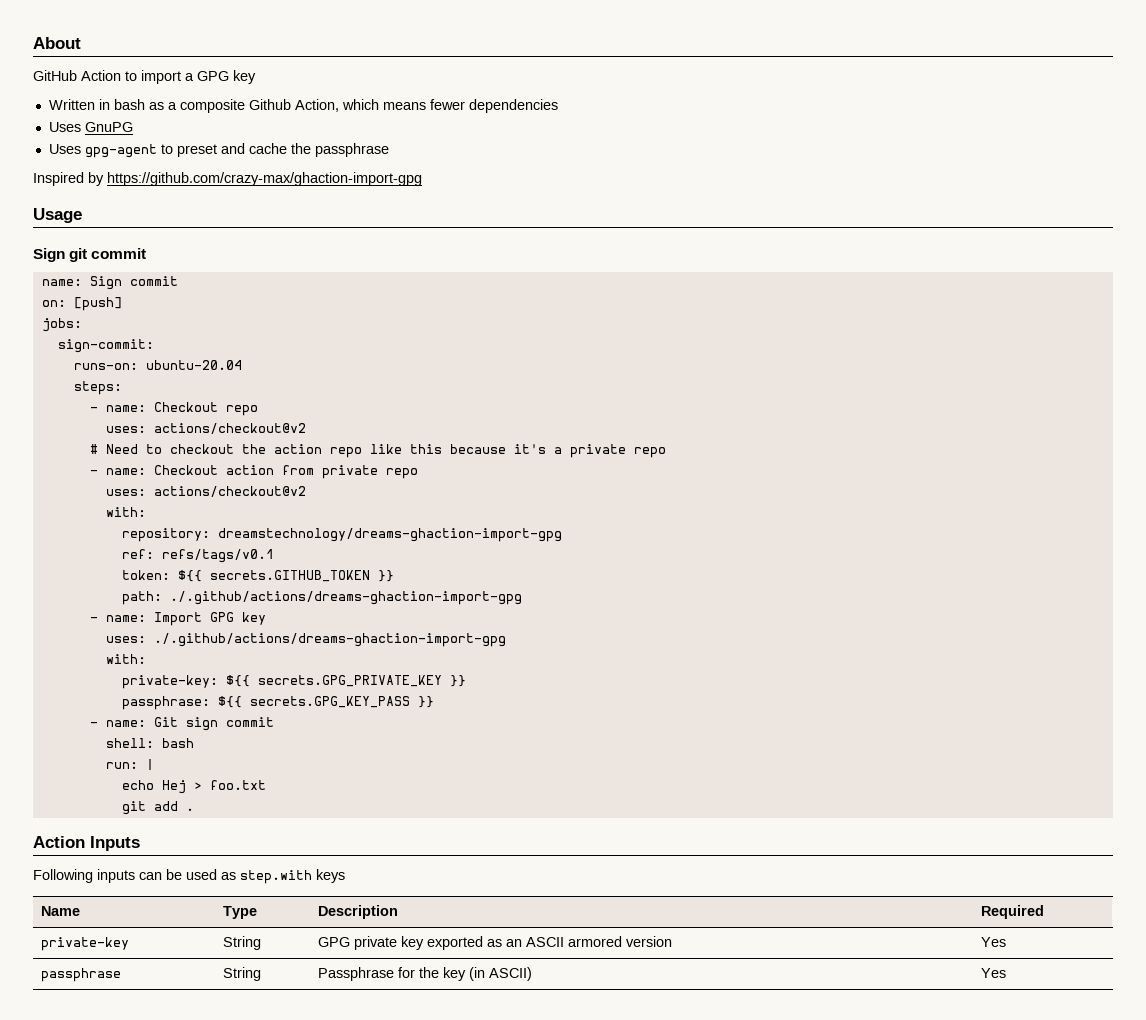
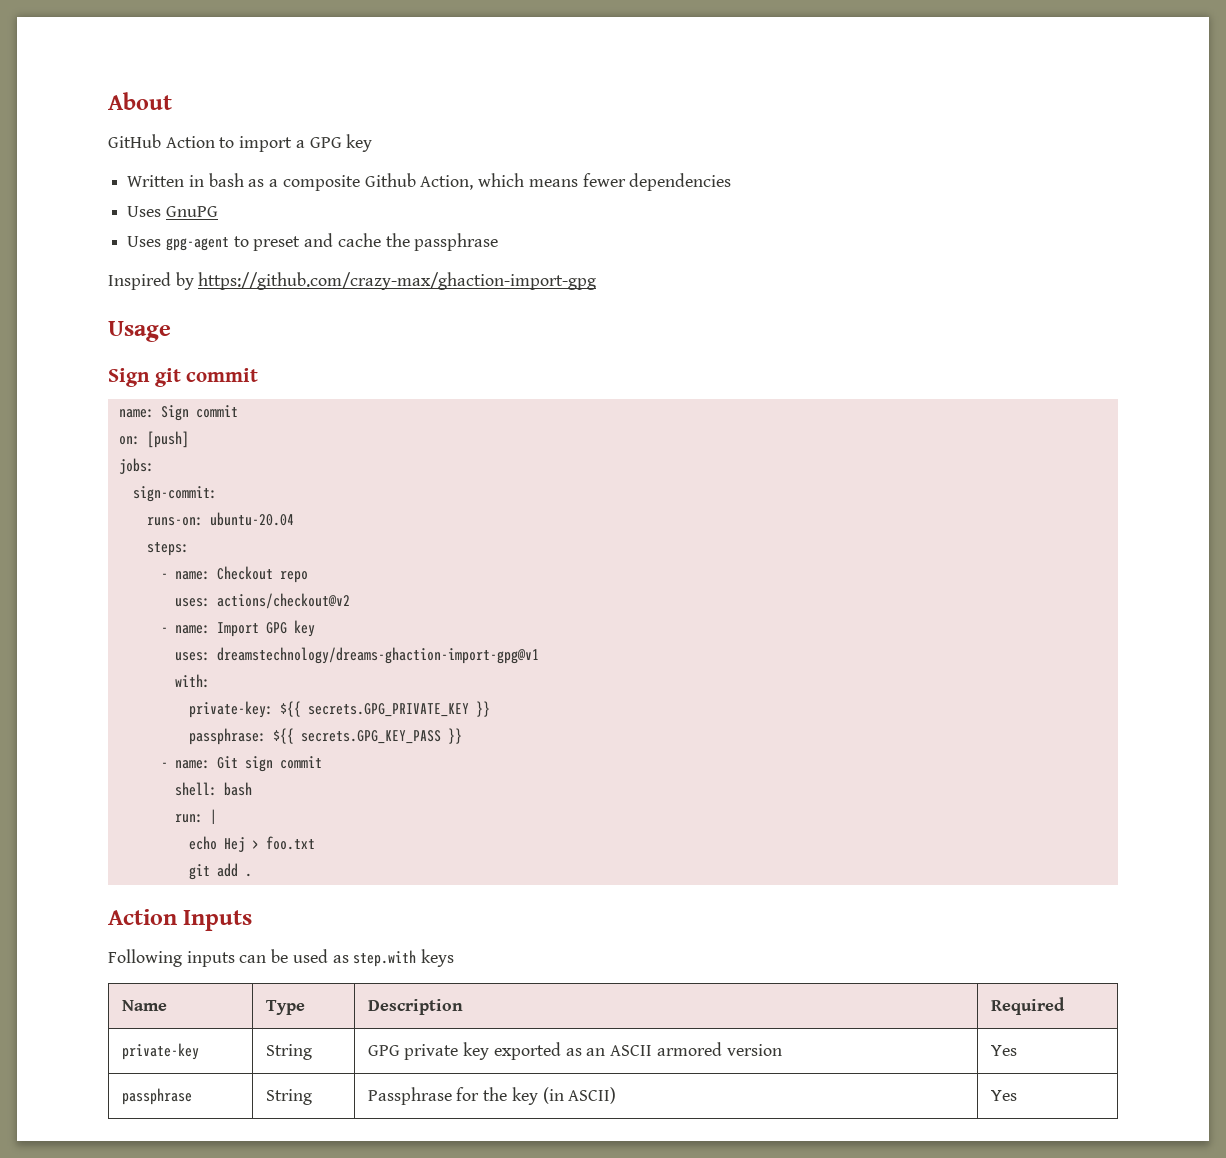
- # Need to checkout the action repo like this because it's a private repo
- - name: Checkout action from private repo
- uses: actions/checkout@v2
- with:
- repository: dreamstechnology/dreams-ghaction-import-gpg
- ref: refs/tags/v0.1
- token: ${{ secrets.GITHUB_TOKEN }}
- path: ./.github/actions/dreams-ghaction-import-gpg
- uses: ./.github/actions/dreams-ghaction-import-gpg
+ uses: dreamstechnology/dreams-ghaction-import-gpg@v1

